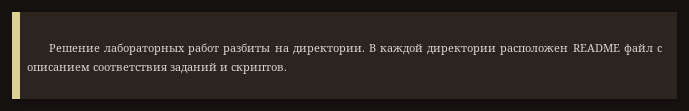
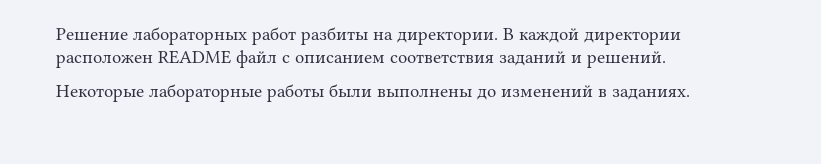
- В каждой директории расположен README файл с описанием соответствия заданий и скриптов.
+ В каждой директории расположен README файл с описанием соответствия заданий и решений.
+ Некоторые лабораторные работы были выполнены до изменений в заданиях.

